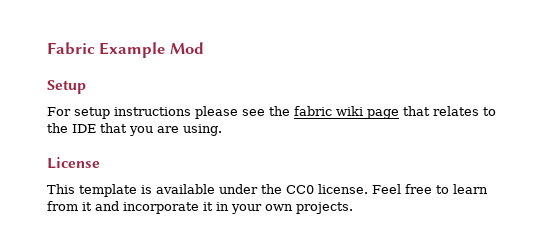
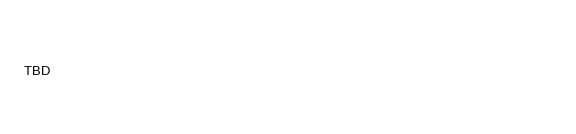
- Fabric Example Mod
- Setup
- For setup instructions please see the fabric wiki page that relates to the IDE that you are using.
- License
- This template is available under the CC0 license. Feel free to learn from it and incorporate it in your own projects.
+ TBD

